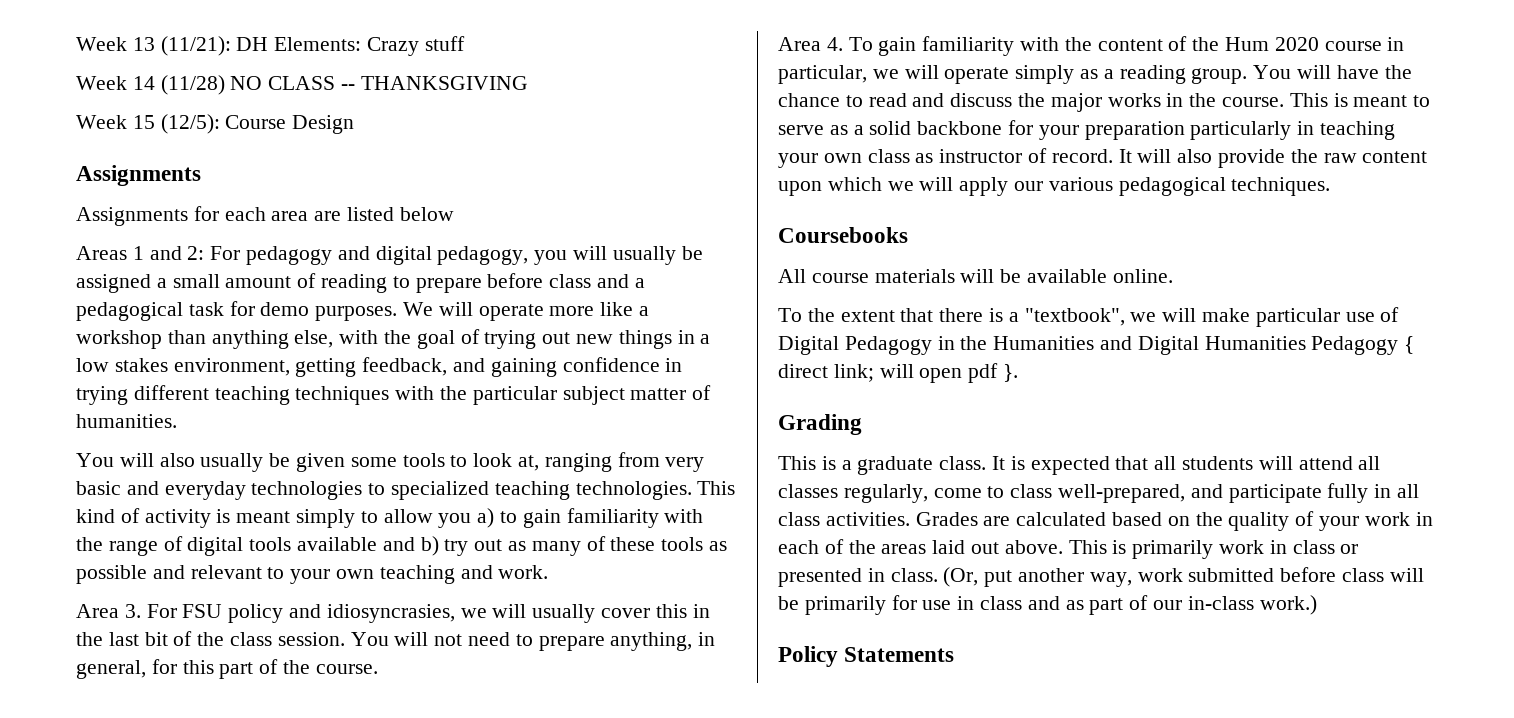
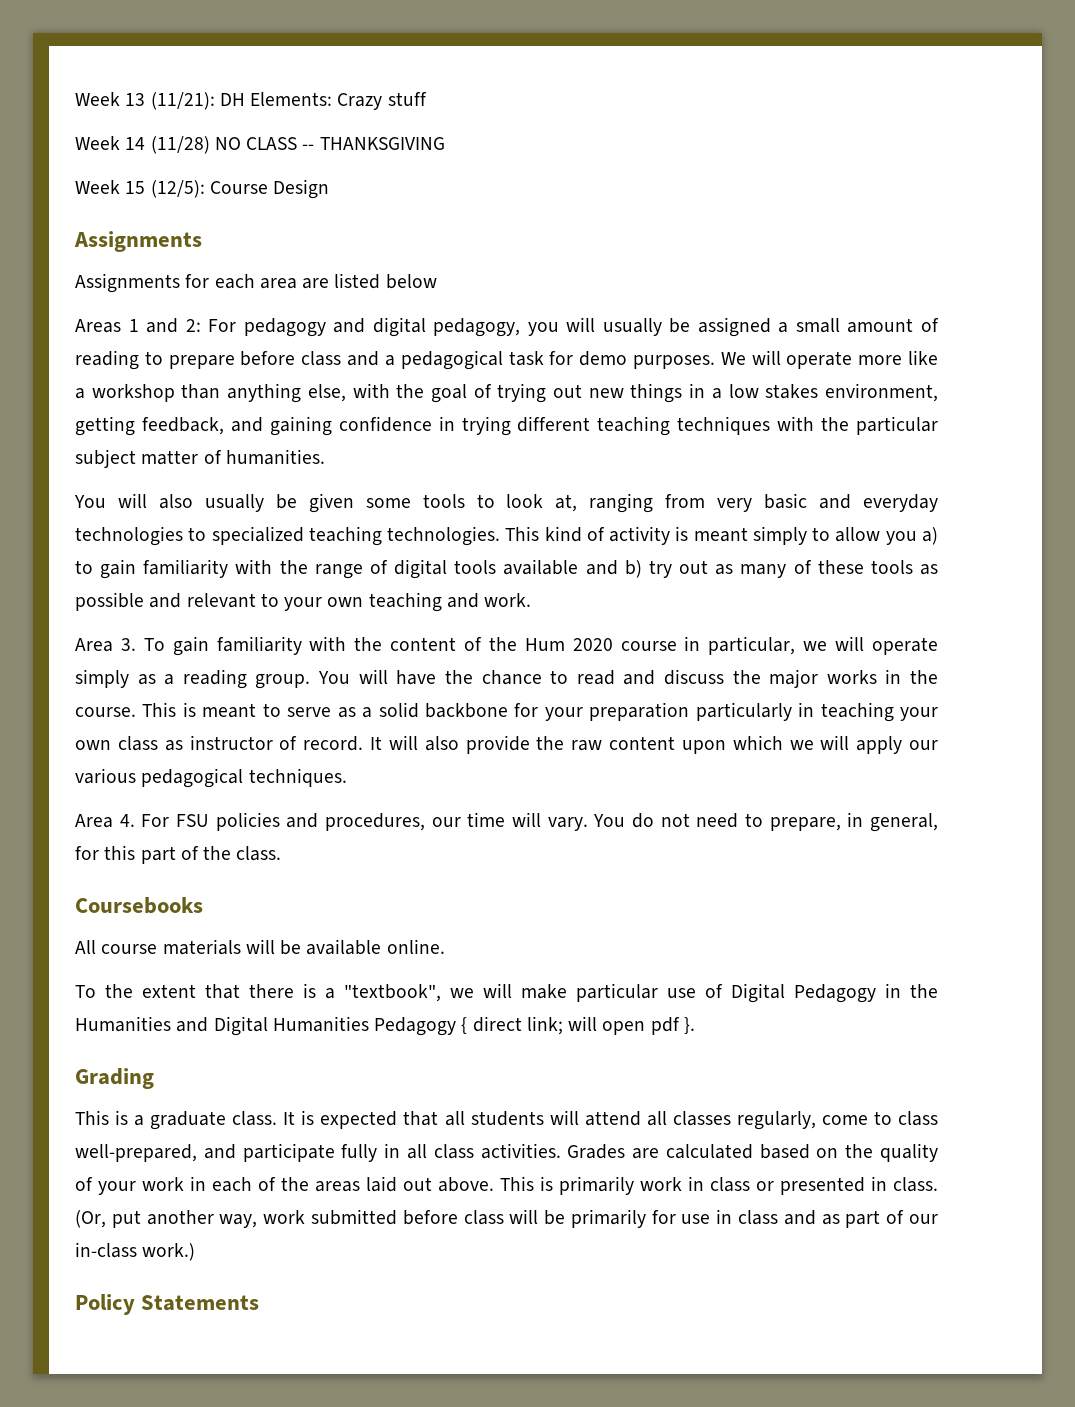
- Area 3. For FSU policy and idiosyncrasies, we will usually cover this in the last bit of the class session. You will not need to prepare anything, in general, for this part of the course.
- Area 4. To gain familiarity with the content of the Hum 2020 course in particular, we will operate simply as a reading group.
+ Area 3. To gain familiarity with the content of the Hum 2020 course in particular, we will operate simply as a reading group.
+ Area 4. For FSU policies and procedures, our time will vary. You do not need to prepare, in general, for this part of the class.

